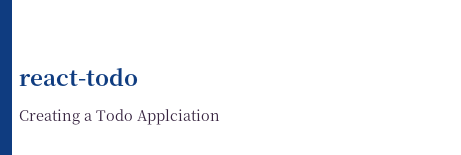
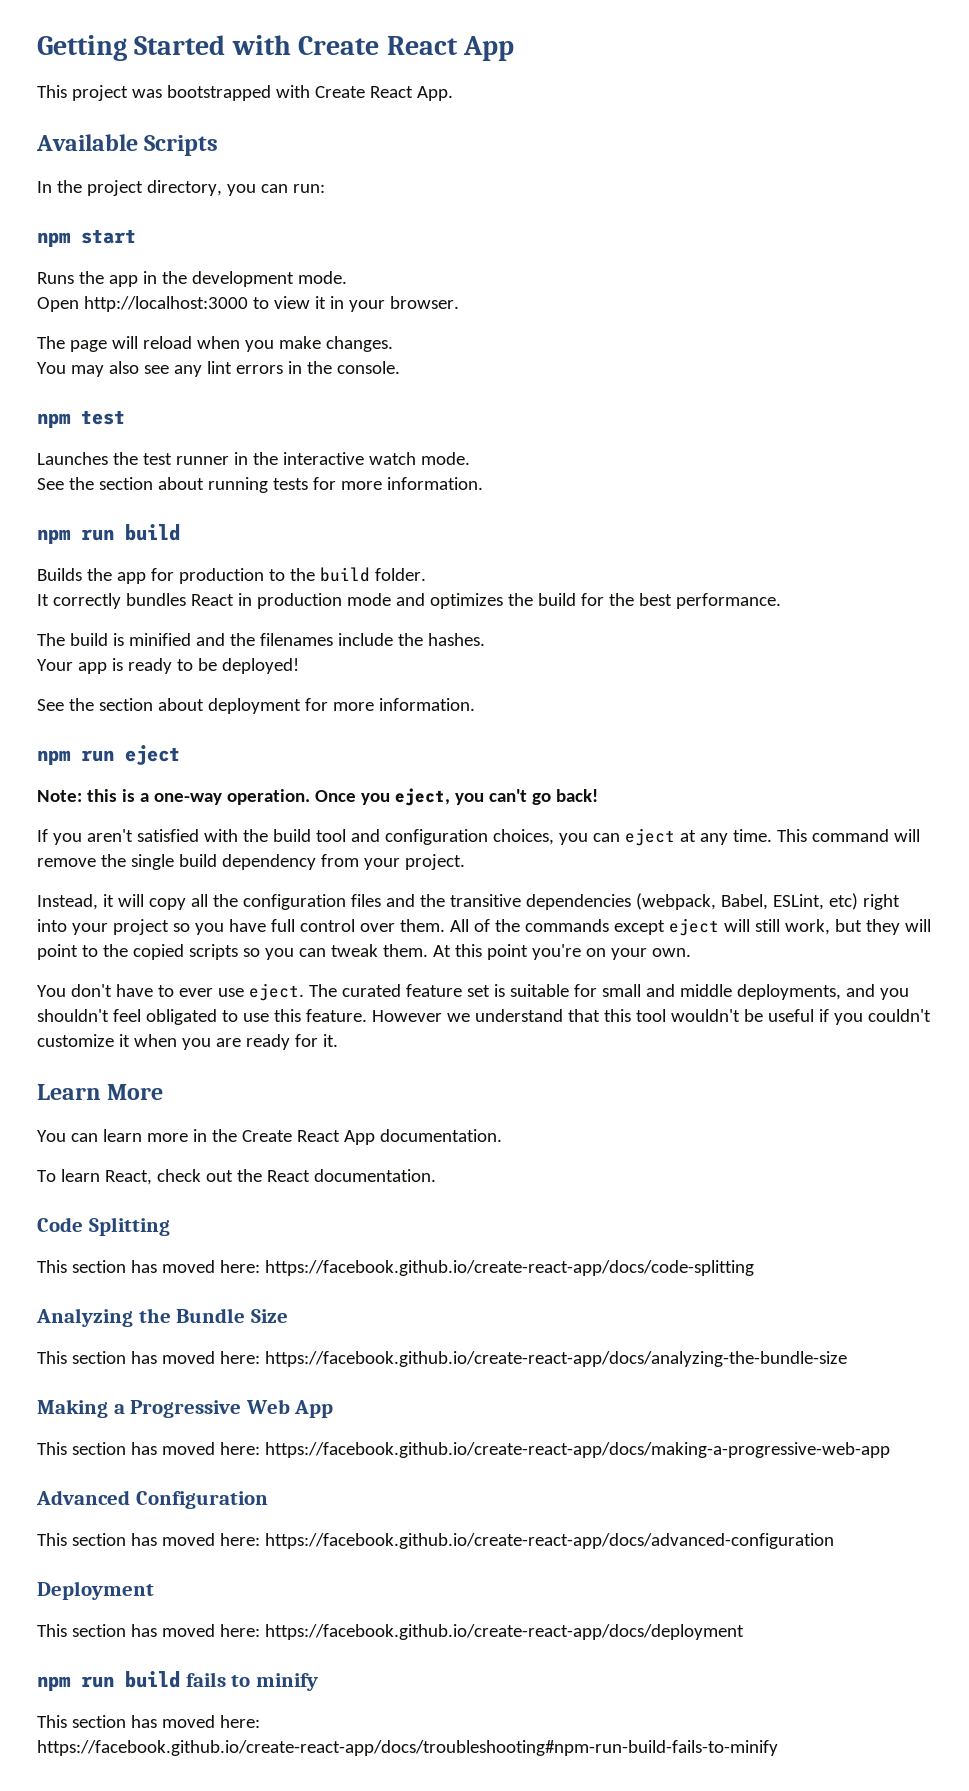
- react-todo
- Creating a Todo Applciation
+ Getting Started with Create React App
+ This project was bootstrapped with Create React App.
+ Available Scripts
+ In the project directory, you can run:
+ npm start
+ Runs the app in the development mode.
+ Open http://localhost:3000 to view it in your browser.
+ The page will reload when you make changes.
+ You may also see any lint errors in the console.
+ npm test
+ Launches the test runner in the interactive watch mode.
+ See the section about running tests for more information.
+ npm run build
+ Builds the app for production to the build folder.
+ It correctly bundles React in production mode and optimizes the build for the best performance.
+ The build is minified and the filenames include the hashes.
+ Your app is ready to be deployed!
+ See the section about deployment for more information.
+ npm run eject
+ Note: this is a one-way operation. Once you eject, you can't go back!
+ If you aren't satisfied with the build tool and configuration choices, you can eject at any time. This command will remove the single build dependency from your project.
+ Instead, it will copy all the configuration files and the transitive dependencies (webpack, Babel, ESLint, etc) right into your project so you have full control over them. All of the commands except eject will still work, but they will point to the copied scripts so you can tweak them. At this point you're on your own.
+ You don't have to ever use eject. The curated feature set is suitable for small and middle deployments, and you shouldn't feel obligated to use this feature. However we understand that this tool wouldn't be useful if you couldn't customize it when you are ready for it.
+ Learn More
+ You can learn more in the Create React App documentation.
+ To learn React, check out the React documentation.
+ Code Splitting
+ This section has moved here: https://facebook.github.io/create-react-app/docs/code-splitting
+ Analyzing the Bundle Size
+ This section has moved here: https://facebook.github.io/create-react-app/docs/analyzing-the-bundle-size
+ Making a Progressive Web App
+ This section has moved here: https://facebook.github.io/create-react-app/docs/making-a-progressive-web-app
+ Advanced Configuration
+ This section has moved here: https://facebook.github.io/create-react-app/docs/advanced-configuration
+ Deployment
+ This section has moved here: https://facebook.github.io/create-react-app/docs/deployment
+ npm run build fails to minify
+ This section has moved here: https://facebook.github.io/create-react-app/docs/troubleshooting#npm-run-build-fails-to-minify

